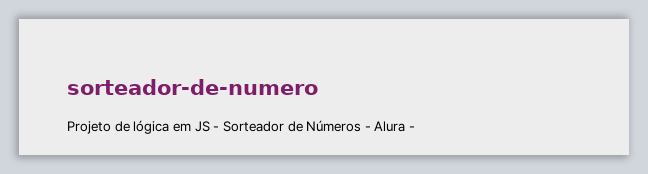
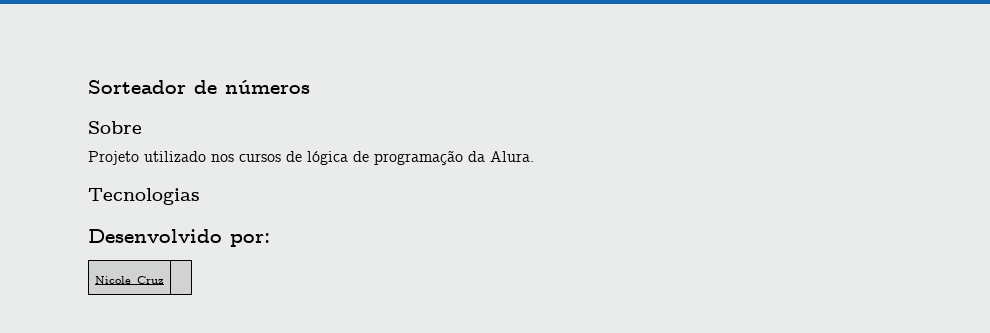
- sorteador-de-numero
- Projeto de lógica em JS - Sorteador de Números - Alura -
+ Sorteador de números
+ Sobre
+ Projeto utilizado nos cursos de lógica de programação da Alura.
+ Tecnologias
+ Desenvolvido por:
+ Nicole Cruz |

